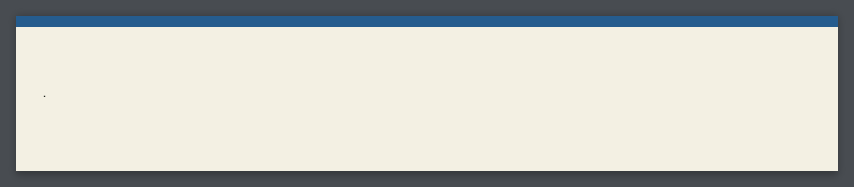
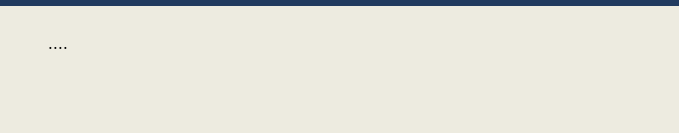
- .
+ ....

